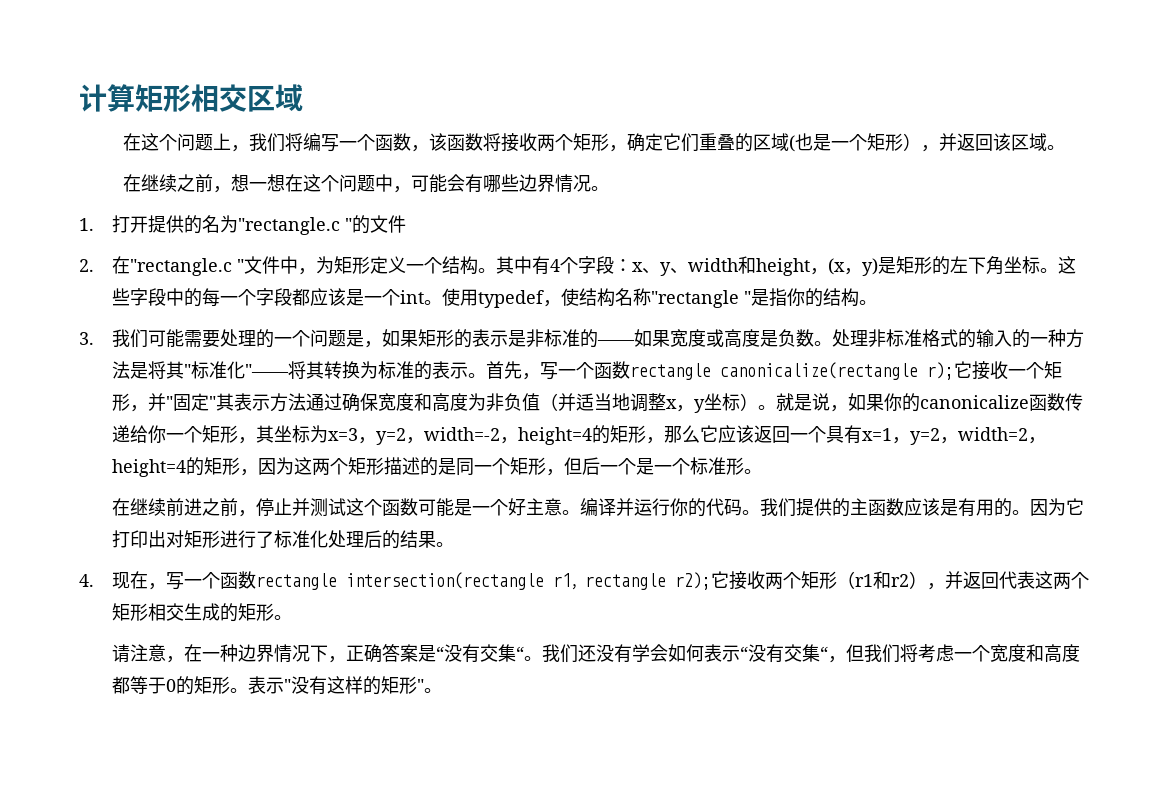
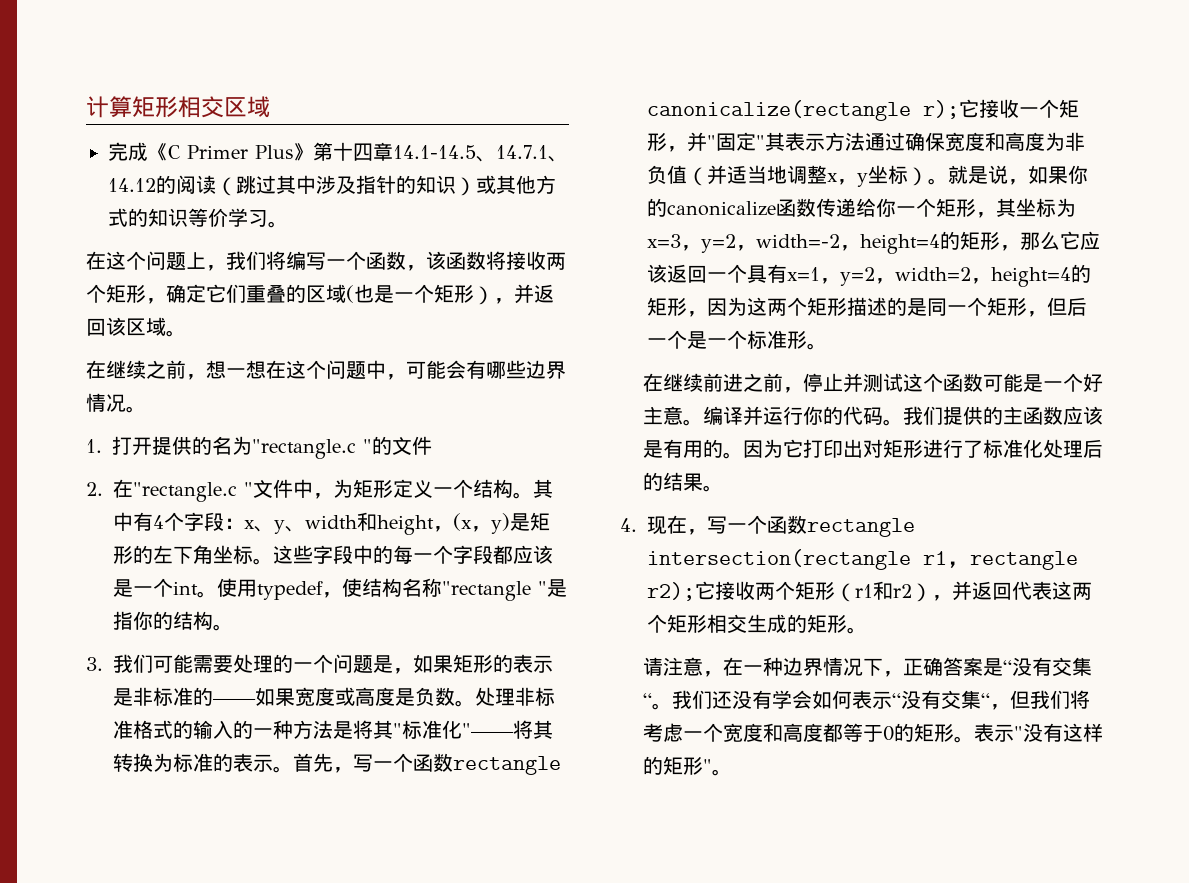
+ 完成《C Primer Plus》第十四章14.1-14.5、14.7.1、14.12的阅读（跳过其中涉及指针的知识）或其他方式的知识等价学习。

